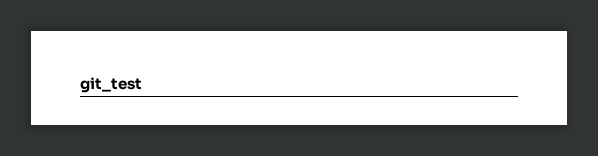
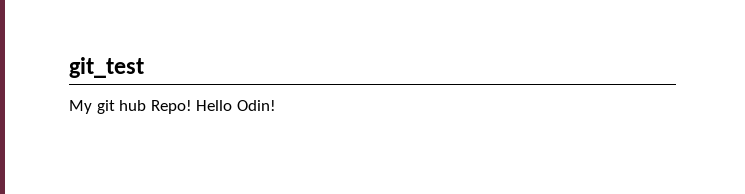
+ My git hub Repo! Hello Odin!

